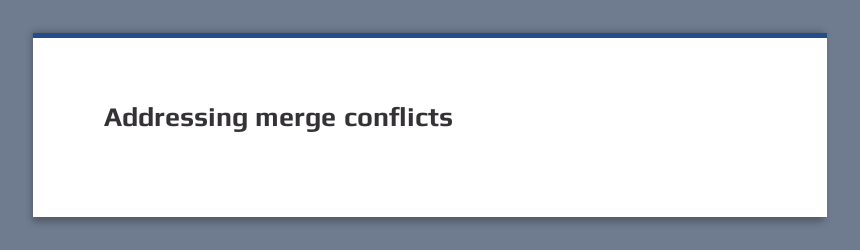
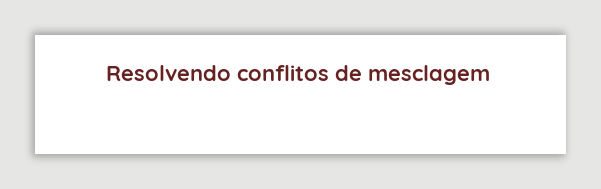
- Addressing merge conflicts
+ Resolvendo conflitos de mesclagem

